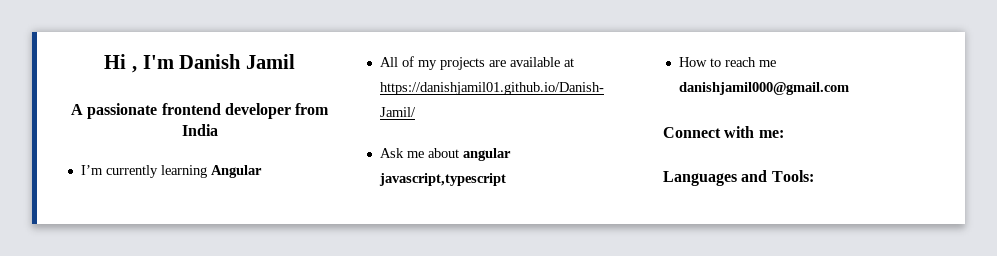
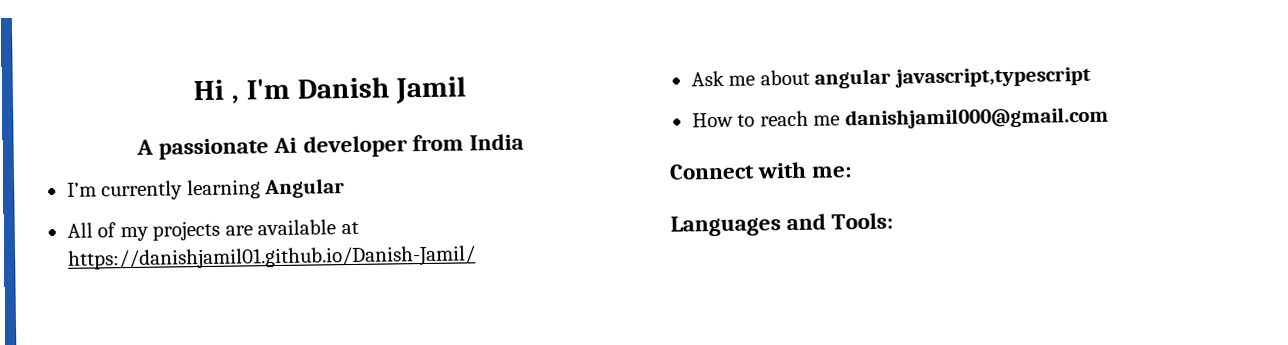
- A passionate frontend developer from India
+ A passionate Ai developer from India

